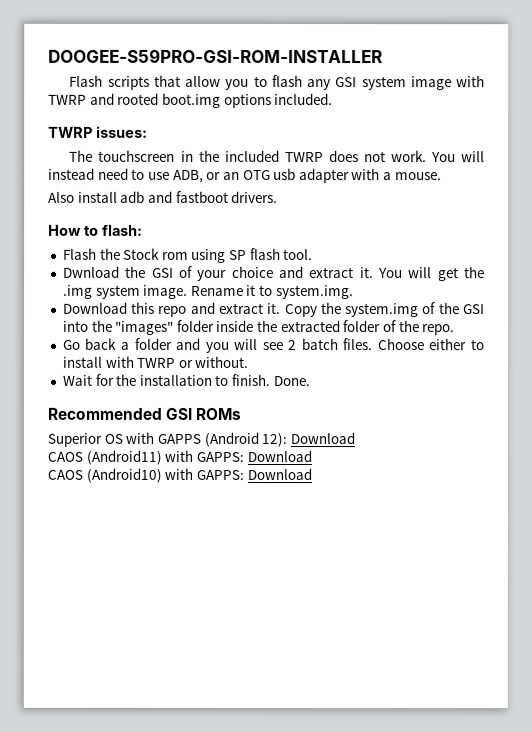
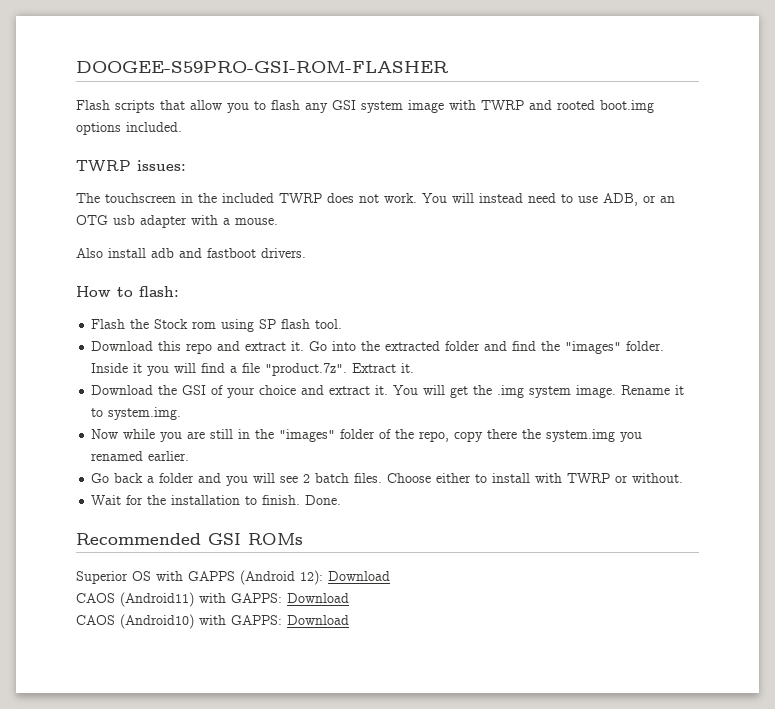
- DOOGEE-S59PRO-GSI-ROM-INSTALLER
+ DOOGEE-S59PRO-GSI-ROM-FLASHER
- Dwnload the GSI of your choice and extract it.
+ Download this repo and extract it. Go into the extracted folder and find the "images" folder. Inside it you will find a file "product.7z". Extract it.
+ Download the GSI of your choice and extract it.
- Download this repo and extract it. Copy the system.img of the GSI into the "images" folder inside the extracted folder of the repo.
+ Now while you are still in the "images" folder of the repo, copy there the system.img you renamed earlier.

